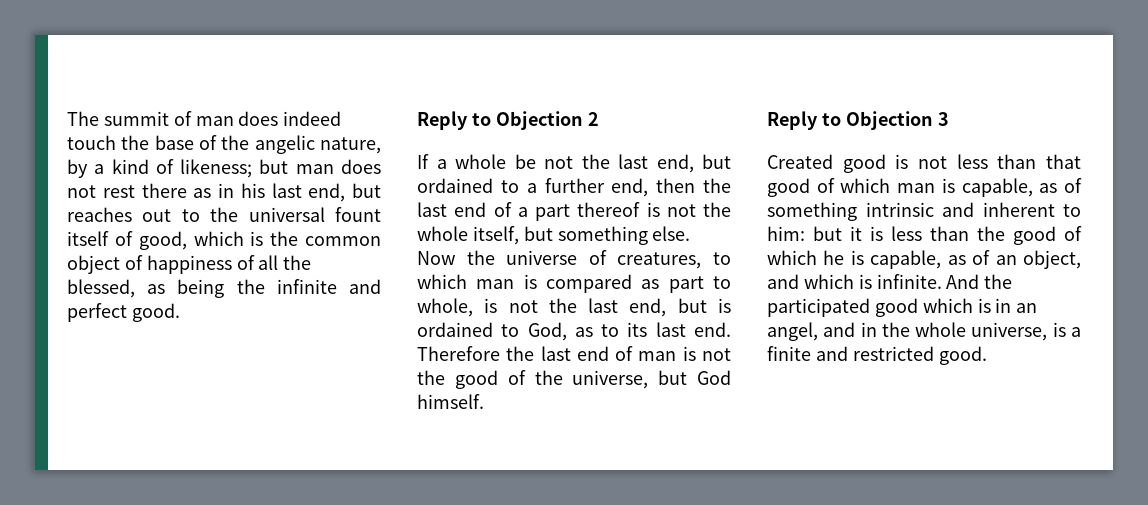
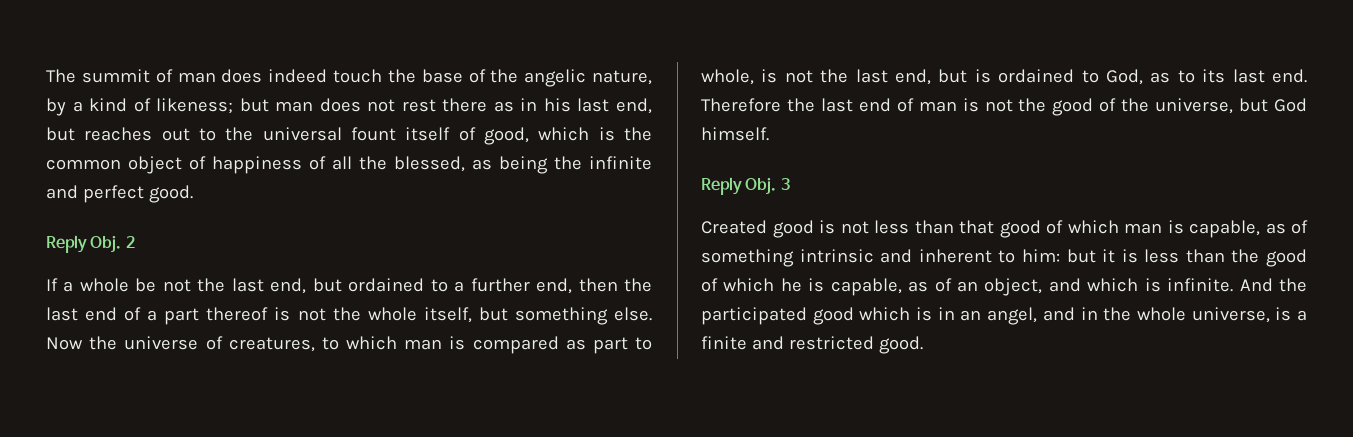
- Reply to Objection 2
+ Reply Obj. 2
- Reply to Objection 3
+ Reply Obj. 3

